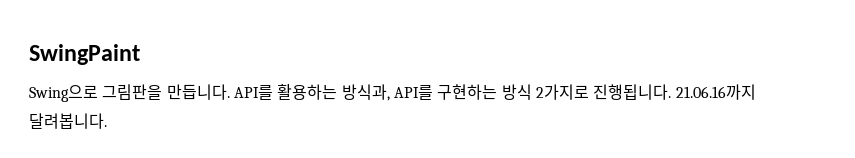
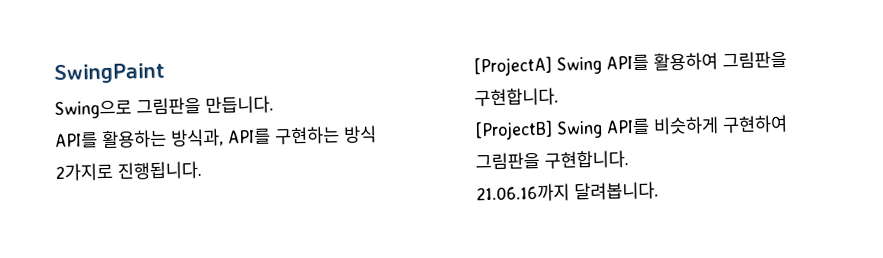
- Swing으로 그림판을 만듭니다. API를 활용하는 방식과, API를 구현하는 방식 2가지로 진행됩니다. 21.06.16까지 달려봅니다.
+ Swing으로 그림판을 만듭니다.
+ API를 활용하는 방식과, API를 구현하는 방식 2가지로 진행됩니다.
+ [ProjectA] Swing API를 활용하여 그림판을 구현합니다.
+ [ProjectB] Swing API를 비슷하게 구현하여 그림판을 구현합니다.
+ 21.06.16까지 달려봅니다.

